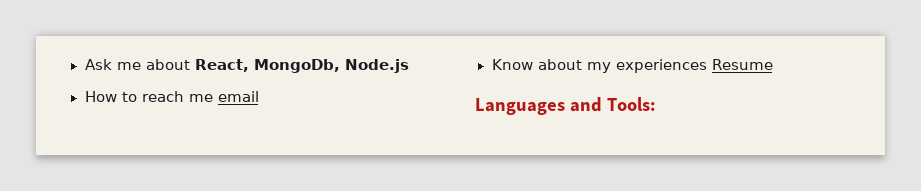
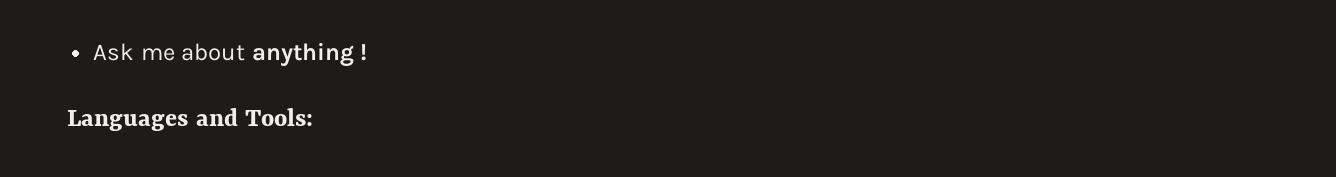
- Ask me about React, MongoDb, Node.js
- How to reach me email
- Know about my experiences Resume
+ Ask me about anything !

